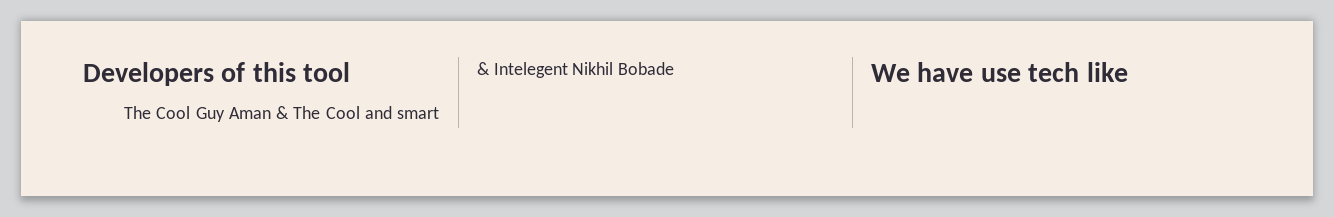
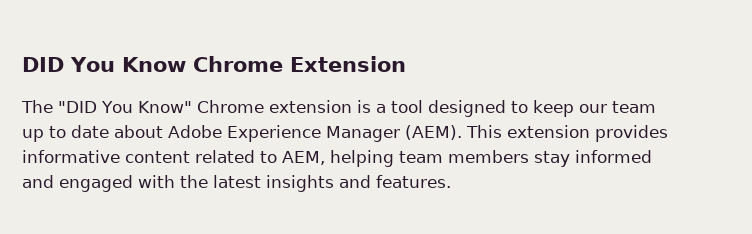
- Developers of this tool
- The Cool Guy Aman & The Cool and smart & Intelegent Nikhil Bobade
- We have use tech like
+ DID You Know Chrome Extension
+ The "DID You Know" Chrome extension is a tool designed to keep our team up to date about Adobe Experience Manager (AEM). This extension provides informative content related to AEM, helping team members stay informed and engaged with the latest insights and features.

